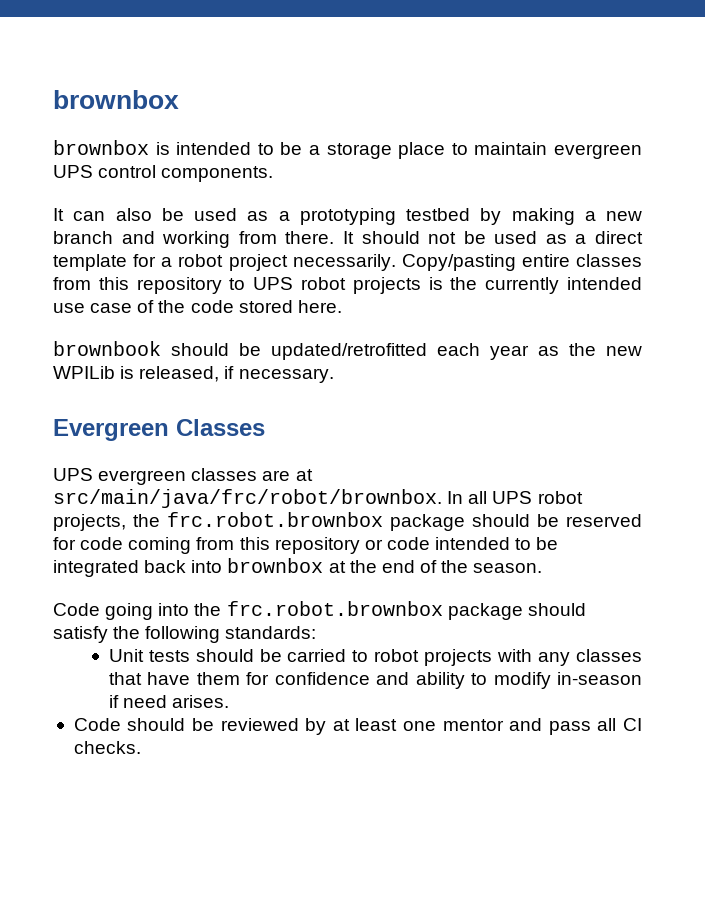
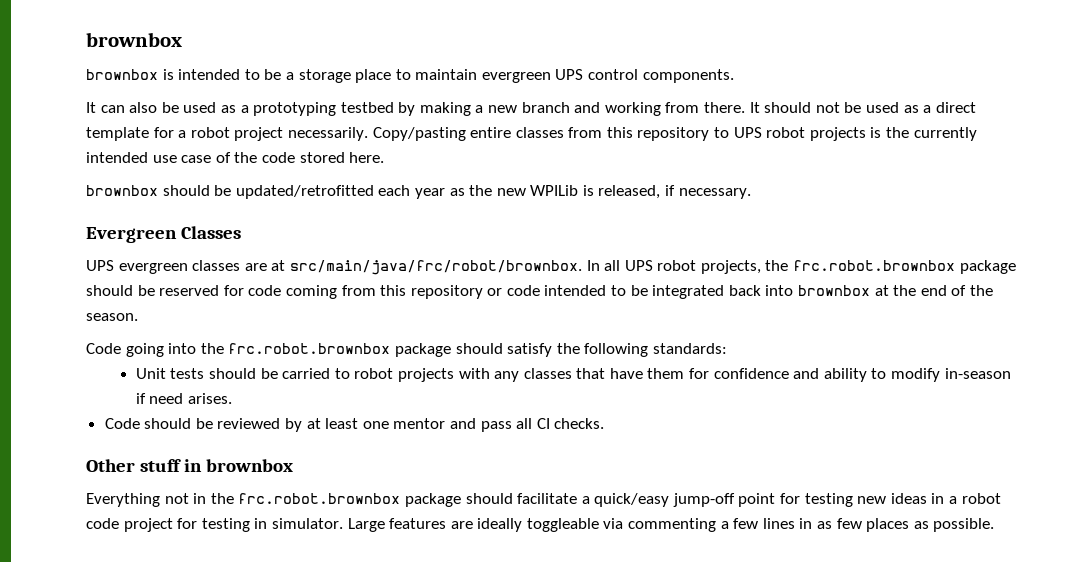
- brownbook should be updated/retrofitted each year as the new WPILib is released, if necessary.
+ brownbox should be updated/retrofitted each year as the new WPILib is released, if necessary.
+ Other stuff in brownbox
+ Everything not in the frc.robot.brownbox package should facilitate a quick/easy jump-off point for testing new ideas in a robot code project for testing in simulator. Large features are ideally toggleable via commenting a few lines in as few places as possible.

